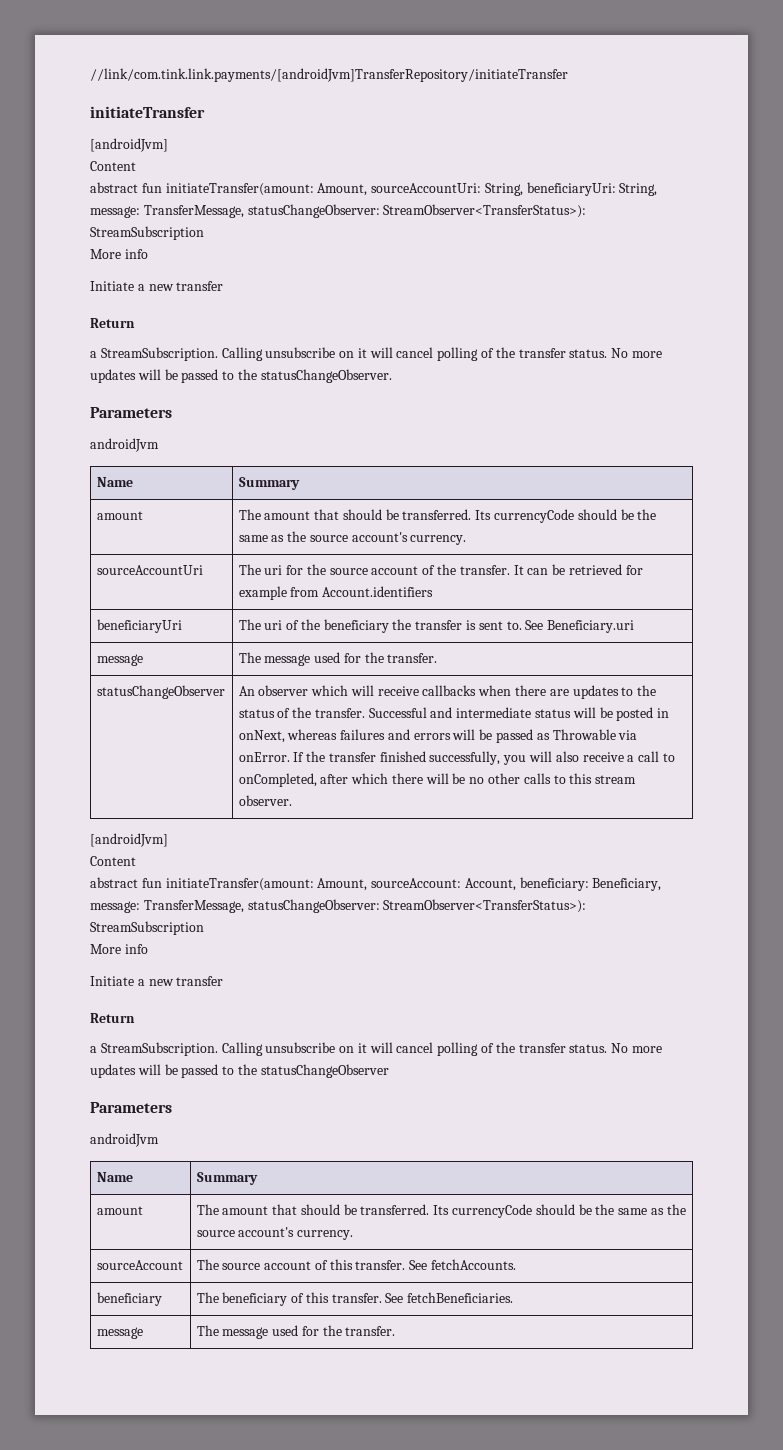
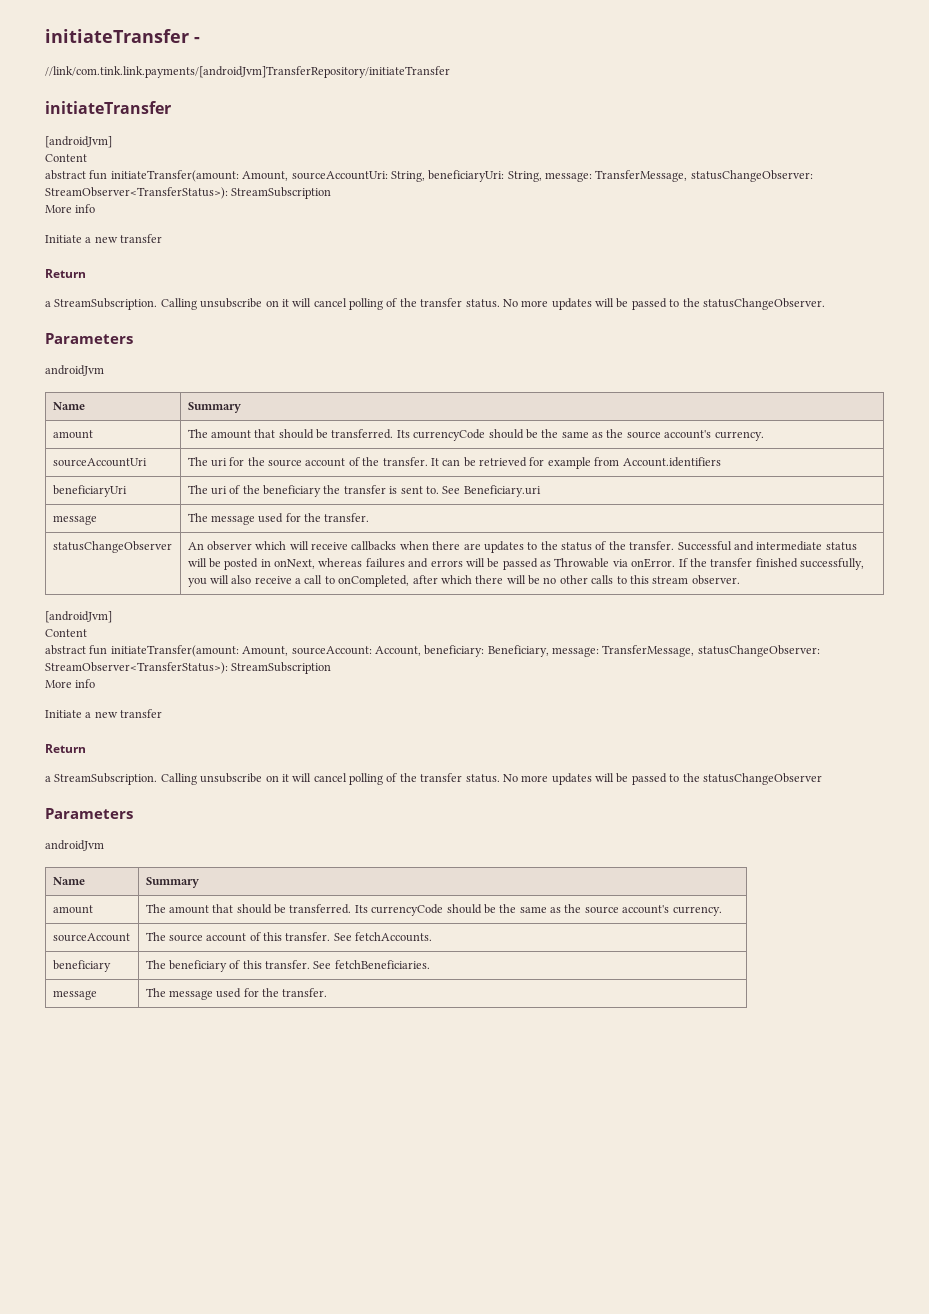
+ initiateTransfer -

